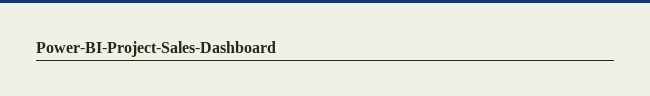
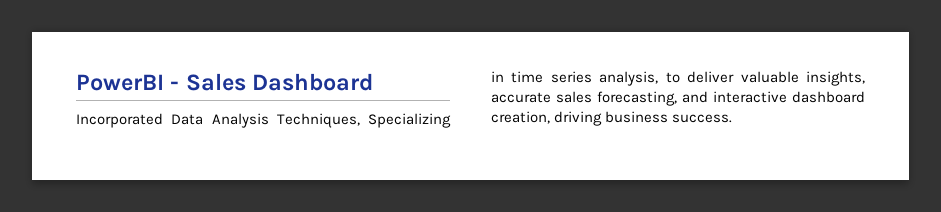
- Power-BI-Project-Sales-Dashboard
+ PowerBI - Sales Dashboard
+ Incorporated Data Analysis Techniques, Specializing in time series analysis, to deliver valuable insights, accurate sales forecasting, and interactive dashboard creation, driving business success.

